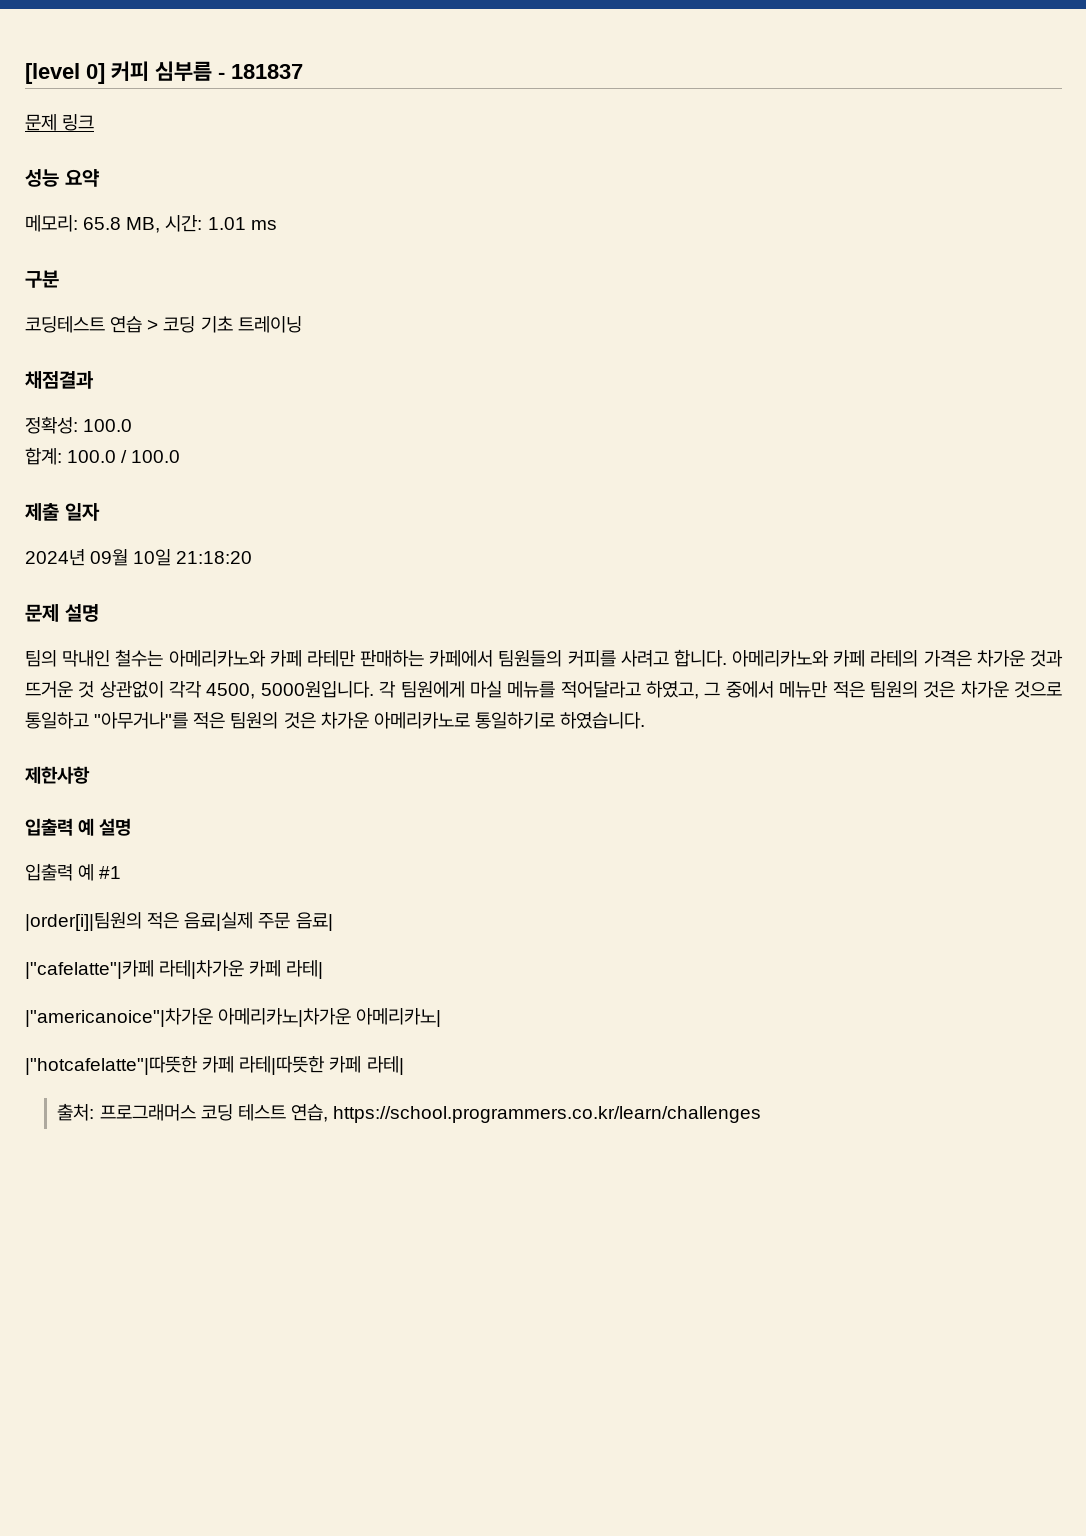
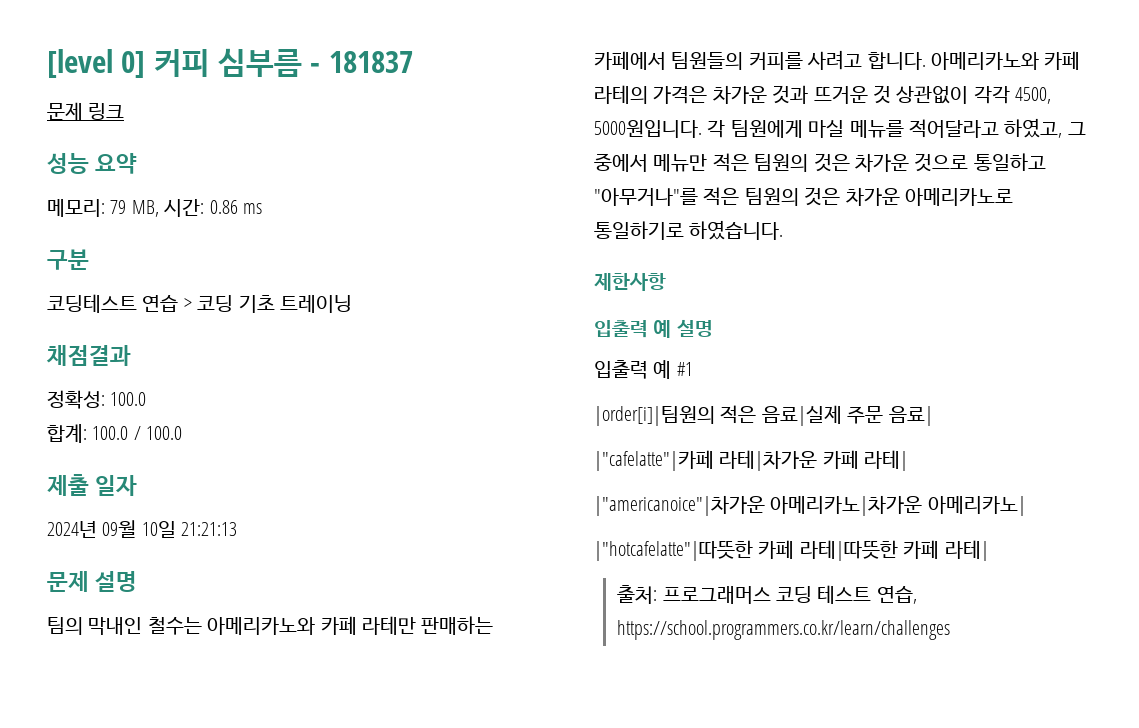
- 메모리: 65.8 MB, 시간: 1.01 ms
+ 메모리: 79 MB, 시간: 0.86 ms
- 2024년 09월 10일 21:18:20
+ 2024년 09월 10일 21:21:13

